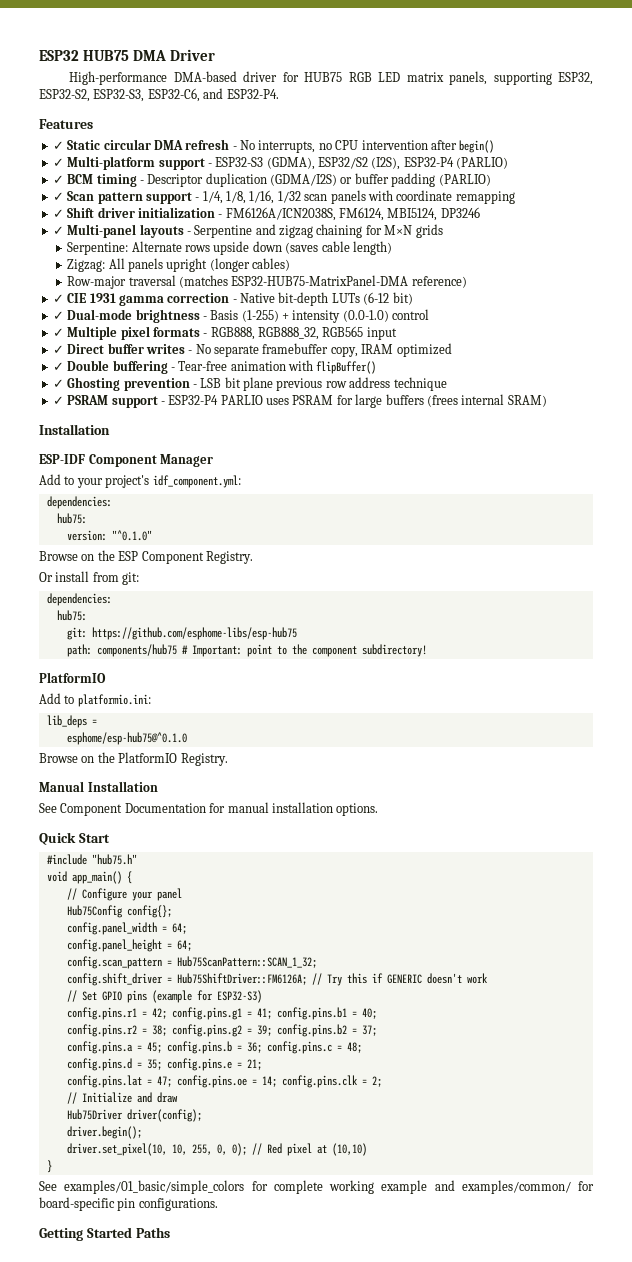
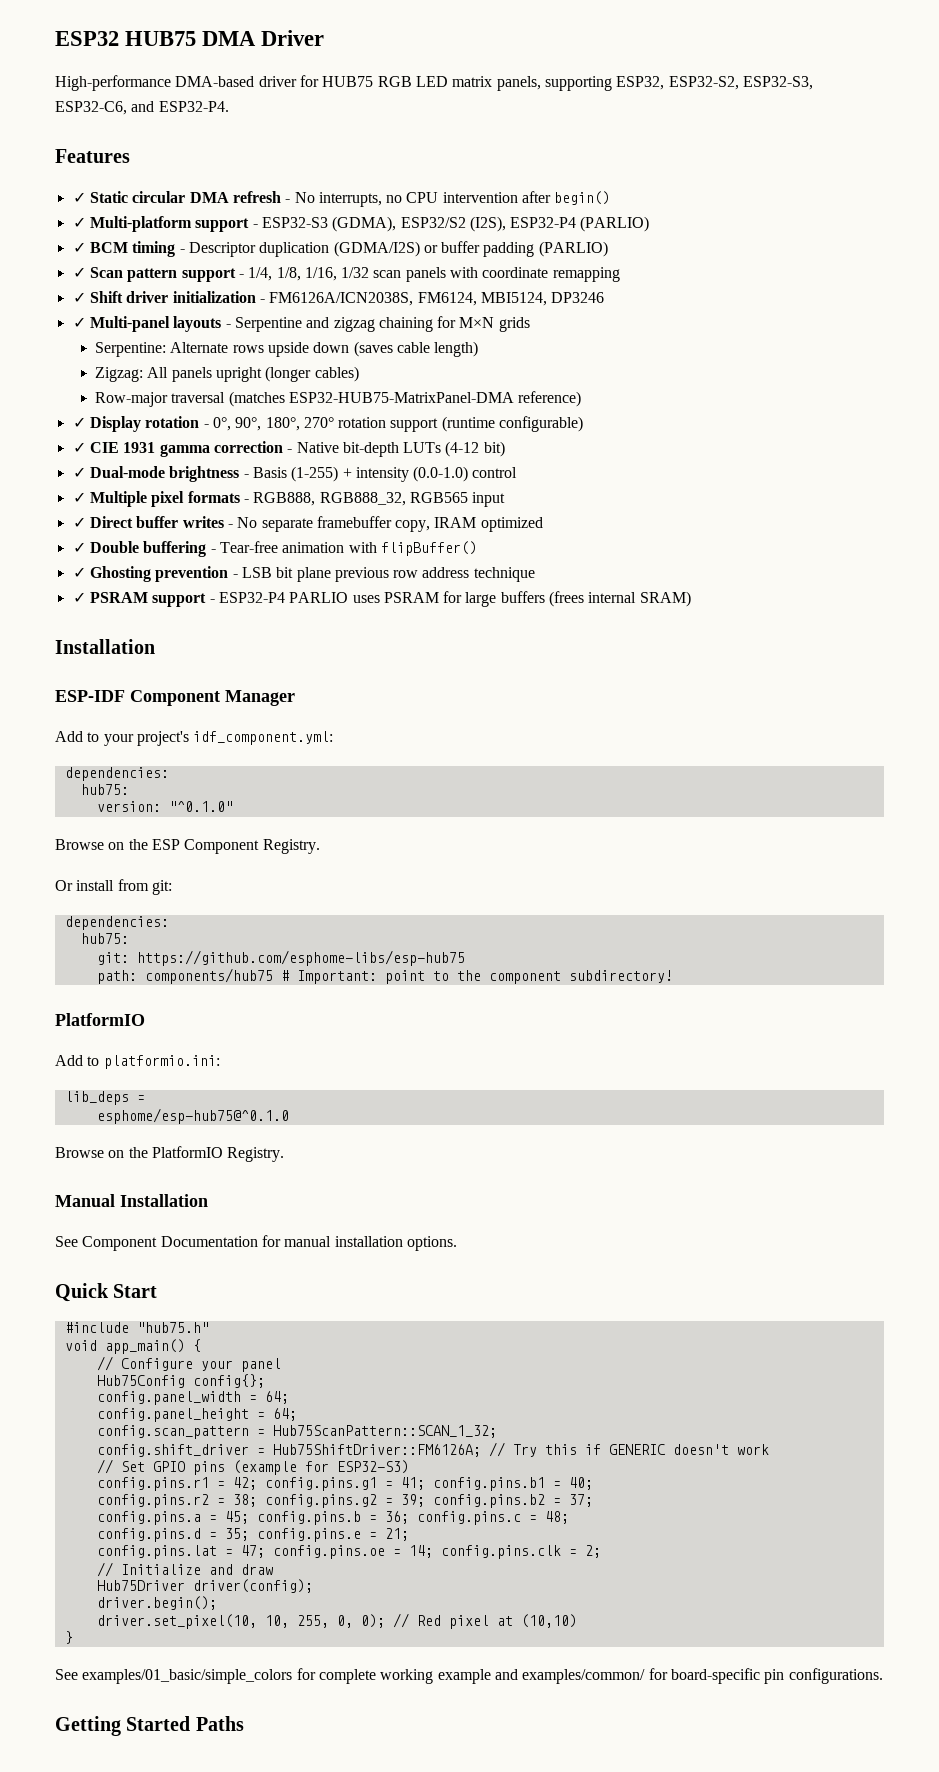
+ ✓ Display rotation - 0°, 90°, 180°, 270° rotation support (runtime configurable)
- ✓ CIE 1931 gamma correction - Native bit-depth LUTs (6-12 bit)
+ ✓ CIE 1931 gamma correction - Native bit-depth LUTs (4-12 bit)

